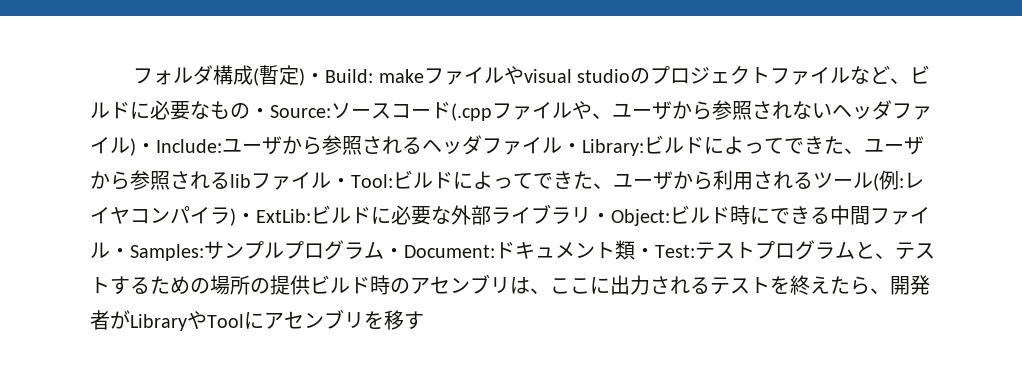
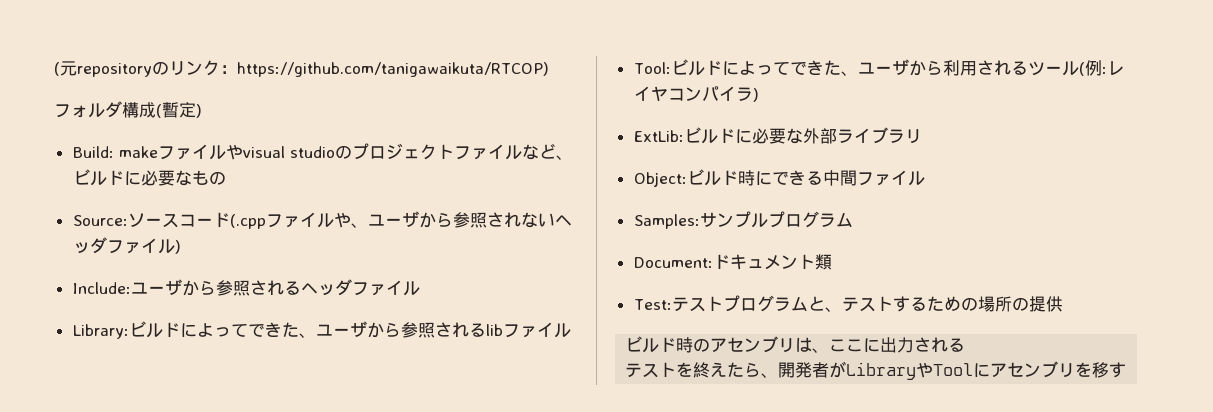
+ (元repositoryのリンク：https://github.com/tanigawaikuta/RTCOP)
- フォルダ構成(暫定)・Build:
+ フォルダ構成(暫定)
+ Build:
- makeファイルやvisual studioのプロジェクトファイルなど、ビルドに必要なもの・Source:
+ makeファイルやvisual studioのプロジェクトファイルなど、ビルドに必要なもの
+ Source:
- ソースコード(.cppファイルや、ユーザから参照されないヘッダファイル)・Include:
+ ソースコード(.cppファイルや、ユーザから参照されないヘッダファイル)
+ Include:
- ユーザから参照されるヘッダファイル・Library:
+ ユーザから参照されるヘッダファイル
+ Library:
- ビルドによってできた、ユーザから参照されるlibファイル・Tool:
+ ビルドによってできた、ユーザから参照されるlibファイル
+ Tool:
- レイヤコンパイラ)・ExtLib:
+ レイヤコンパイラ)
+ ExtLib:
- ビルドに必要な外部ライブラリ・Object:
+ ビルドに必要な外部ライブラリ
+ Object:
- ビルド時にできる中間ファイル・Samples:
+ ビルド時にできる中間ファイル
+ Samples:
- サンプルプログラム・Document:
+ サンプルプログラム
+ Document:
- ドキュメント類・Test:
+ ドキュメント類
+ Test:
- テストプログラムと、テストするための場所の提供ビルド時のアセンブリは、ここに出力されるテストを終えたら、開発者がLibraryやToolにアセンブリを移す
+ テストプログラムと、テストするための場所の提供
+ ビルド時のアセンブリは、ここに出力される
+ テストを終えたら、開発者がLibraryやToolにアセンブリを移す

